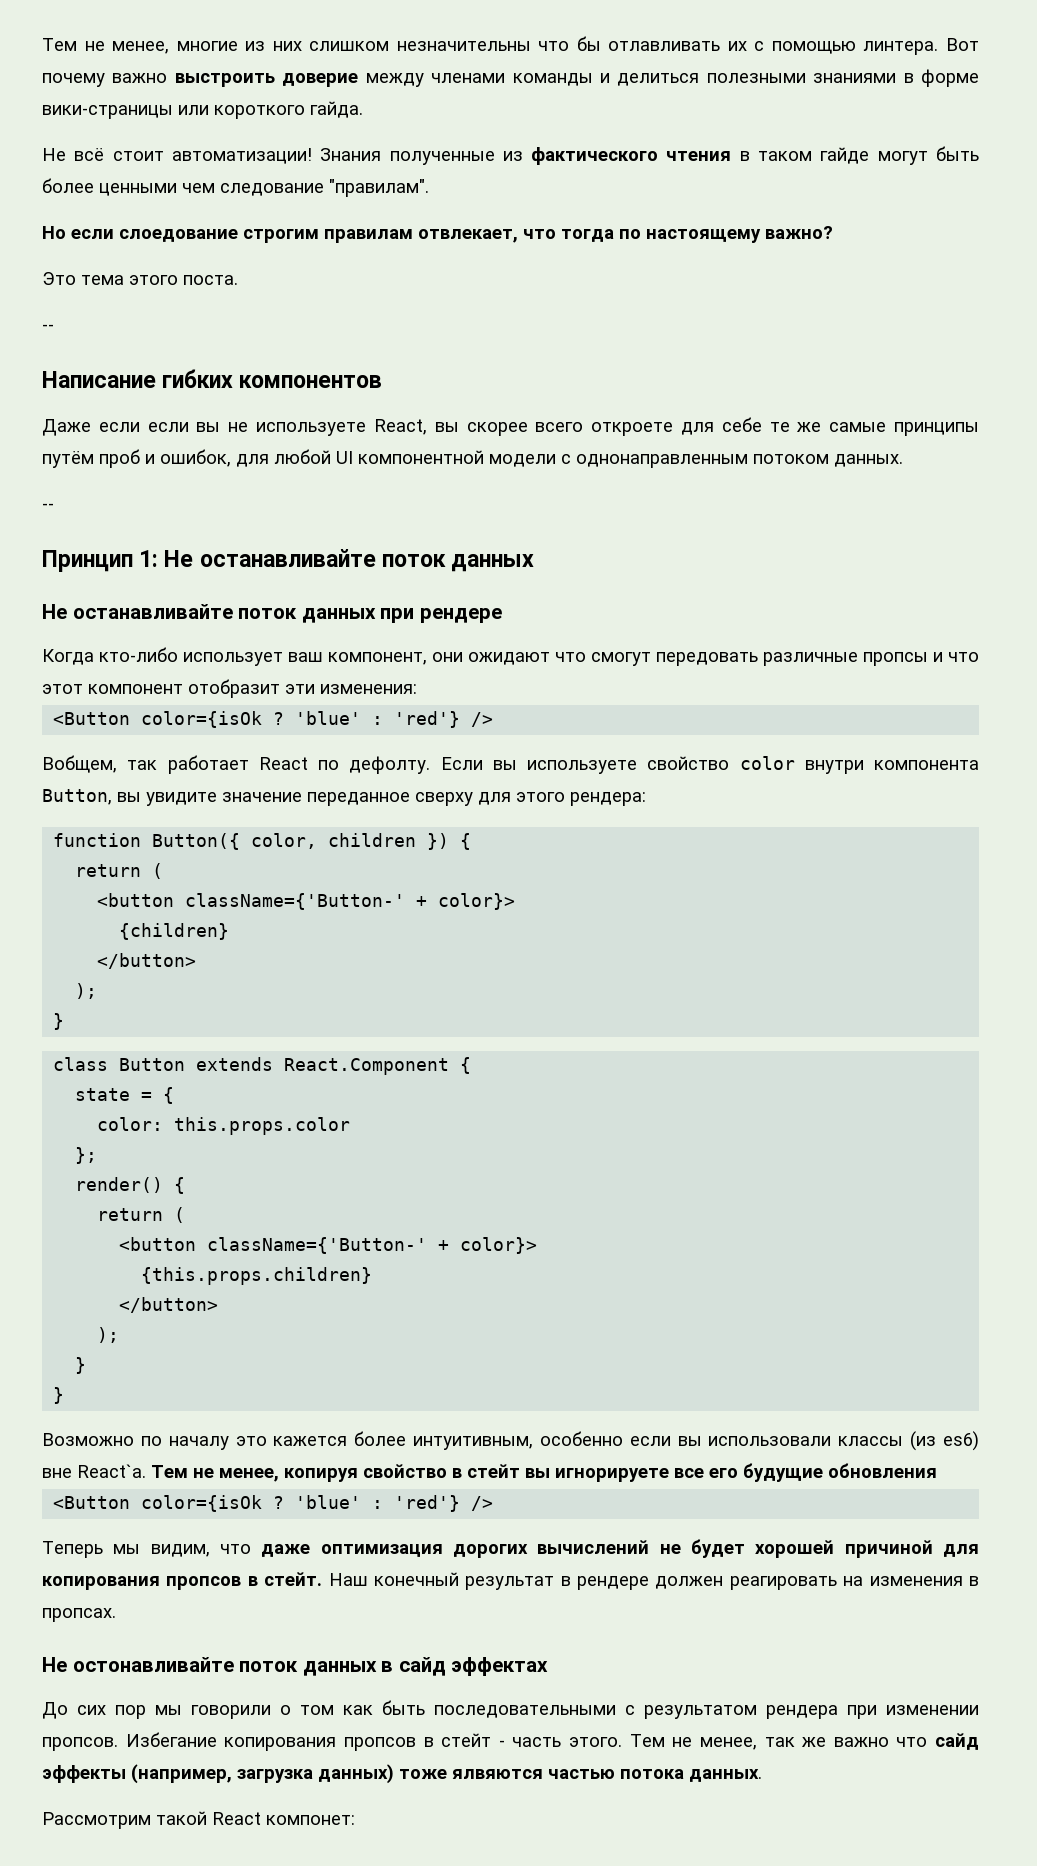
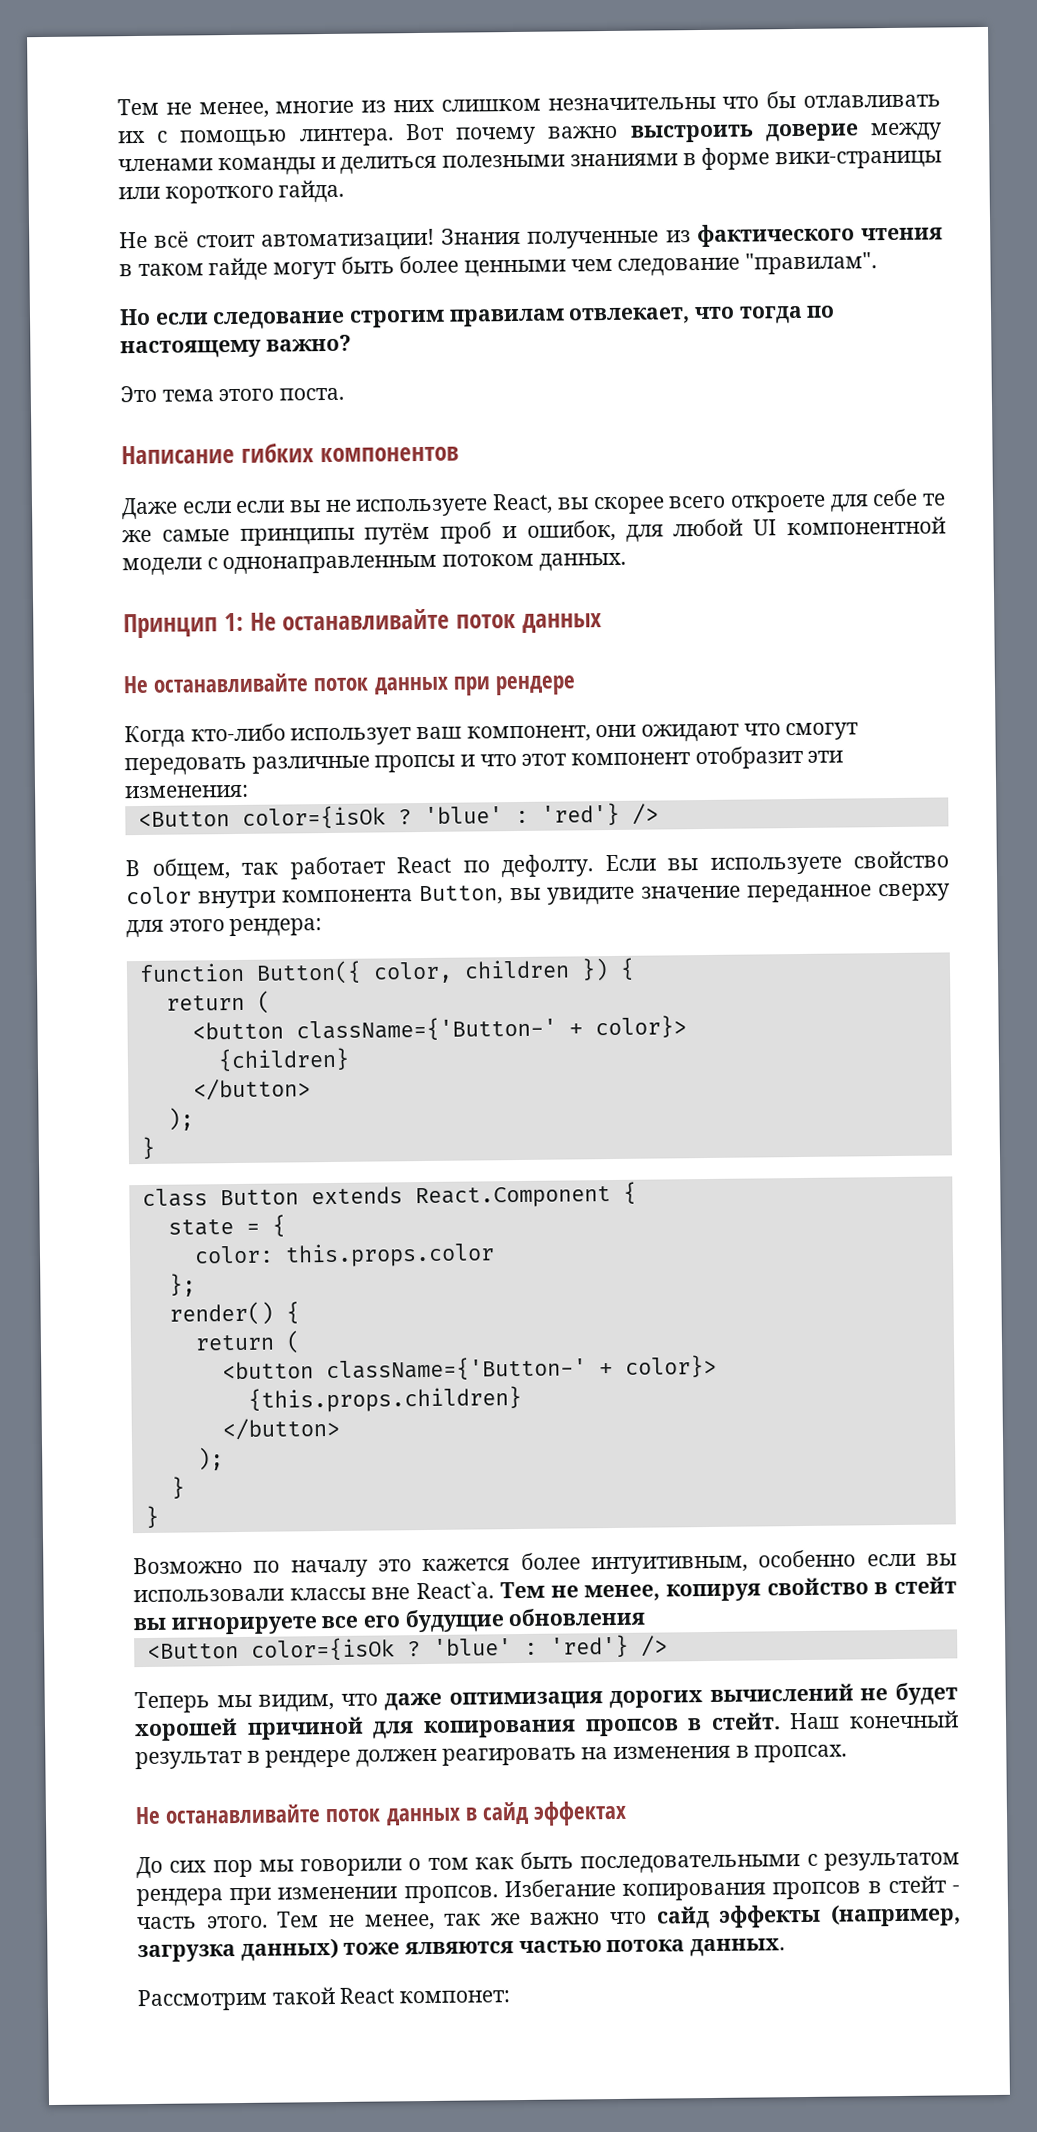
- Но если слоедование строгим правилам отвлекает, что тогда по настоящему важно?
+ Но если следование строгим правилам отвлекает, что тогда по настоящему важно?
  Это тема этого поста.
- --
  Даже если если вы не используете React, вы скорее всего откроете для себе те же самые принципы путём проб и ошибок, для любой UI компонентной модели с однонаправленным потоком данных.
- --
- Вобщем, так работает React по дефолту.
+ В общем, так работает React по дефолту.
- Возможно по началу это кажется более интуитивным, особенно если вы использовали классы (из es6) вне React`а.
+ Возможно по началу это кажется более интуитивным, особенно если вы использовали классы вне React`а.
- Не остонавливайте поток данных в сайд эффектах
+ Не останавливайте поток данных в сайд эффектах

